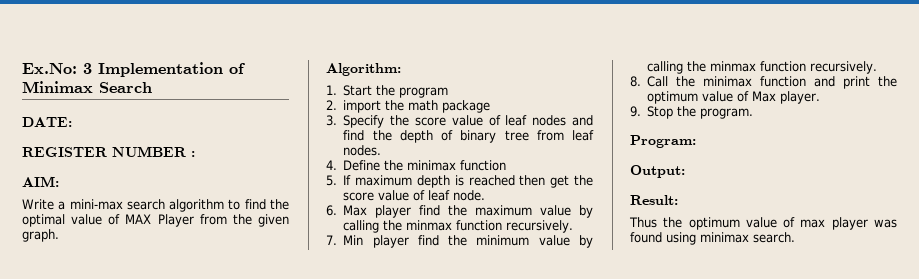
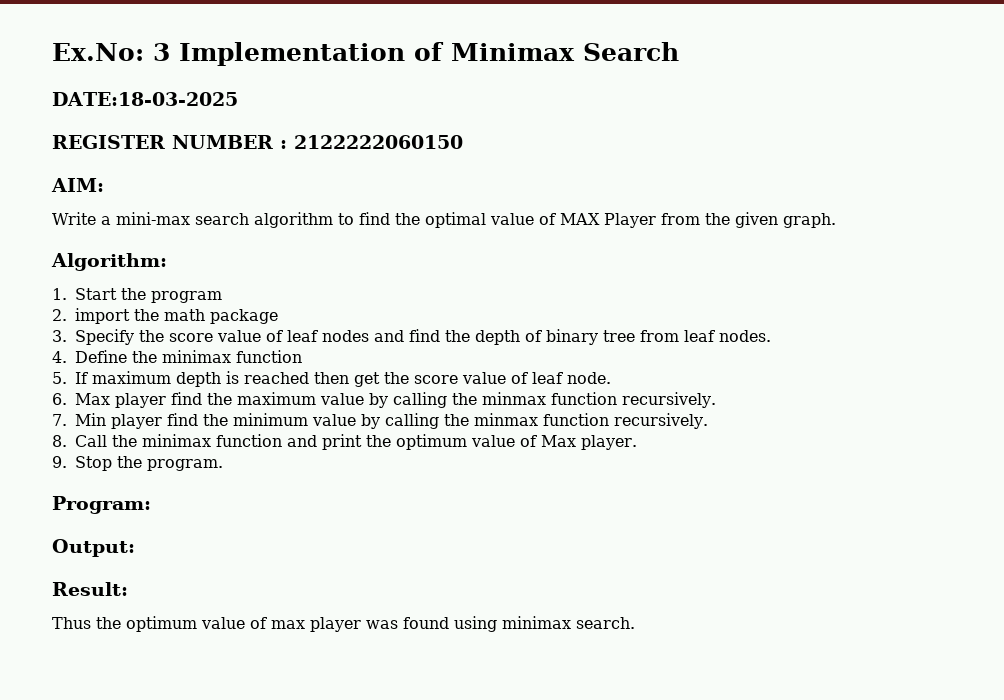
- DATE:
+ DATE:18-03-2025
- REGISTER NUMBER :
+ REGISTER NUMBER : 2122222060150

